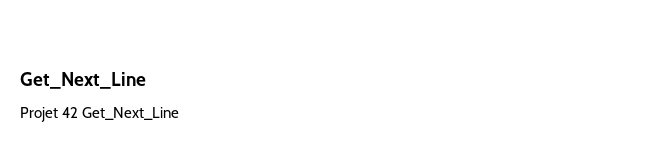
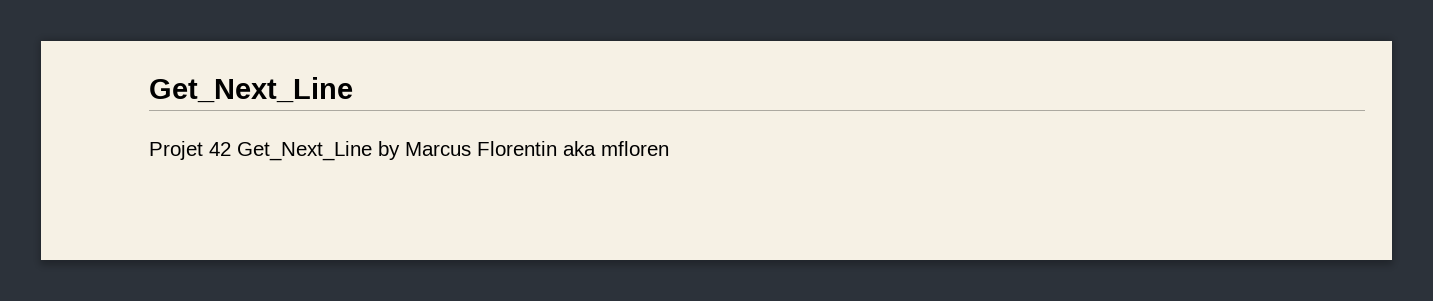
- Projet 42 Get_Next_Line
+ Projet 42 Get_Next_Line by Marcus Florentin aka mfloren

